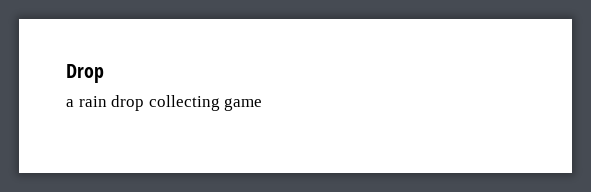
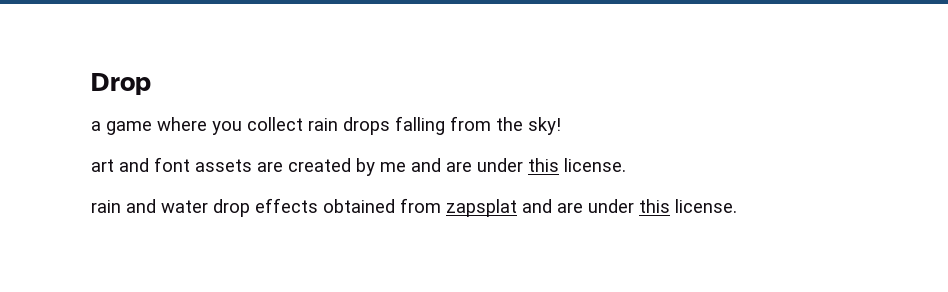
- a rain drop collecting game
+ a game where you collect rain drops falling from the sky!
+ art and font assets are created by me and are under this license.
+ rain and water drop effects obtained from zapsplat and are under this license.

